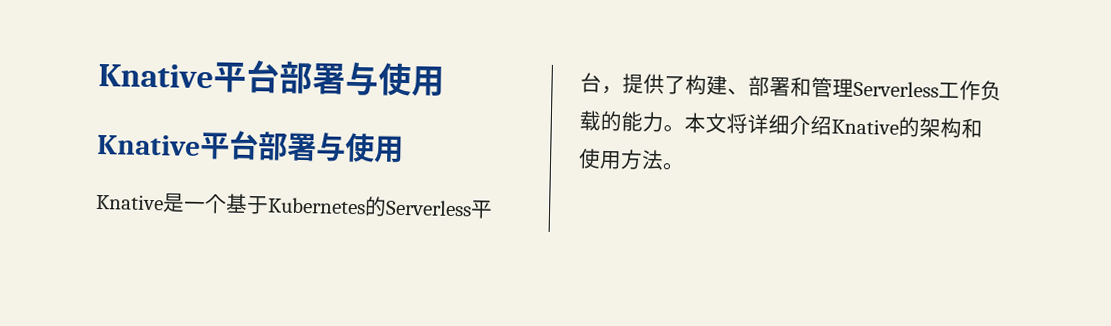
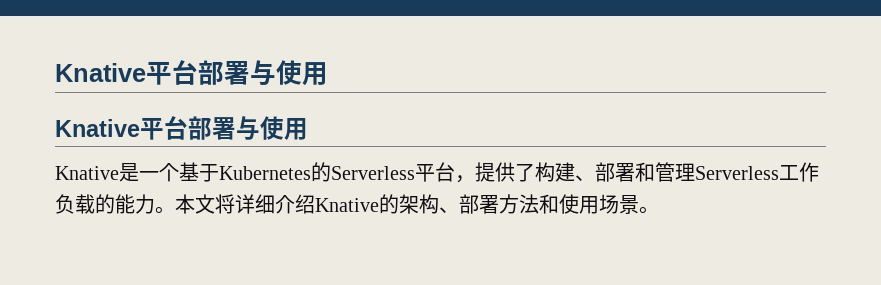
- 本文将详细介绍Knative的架构和使用方法。
+ 本文将详细介绍Knative的架构、部署方法和使用场景。

